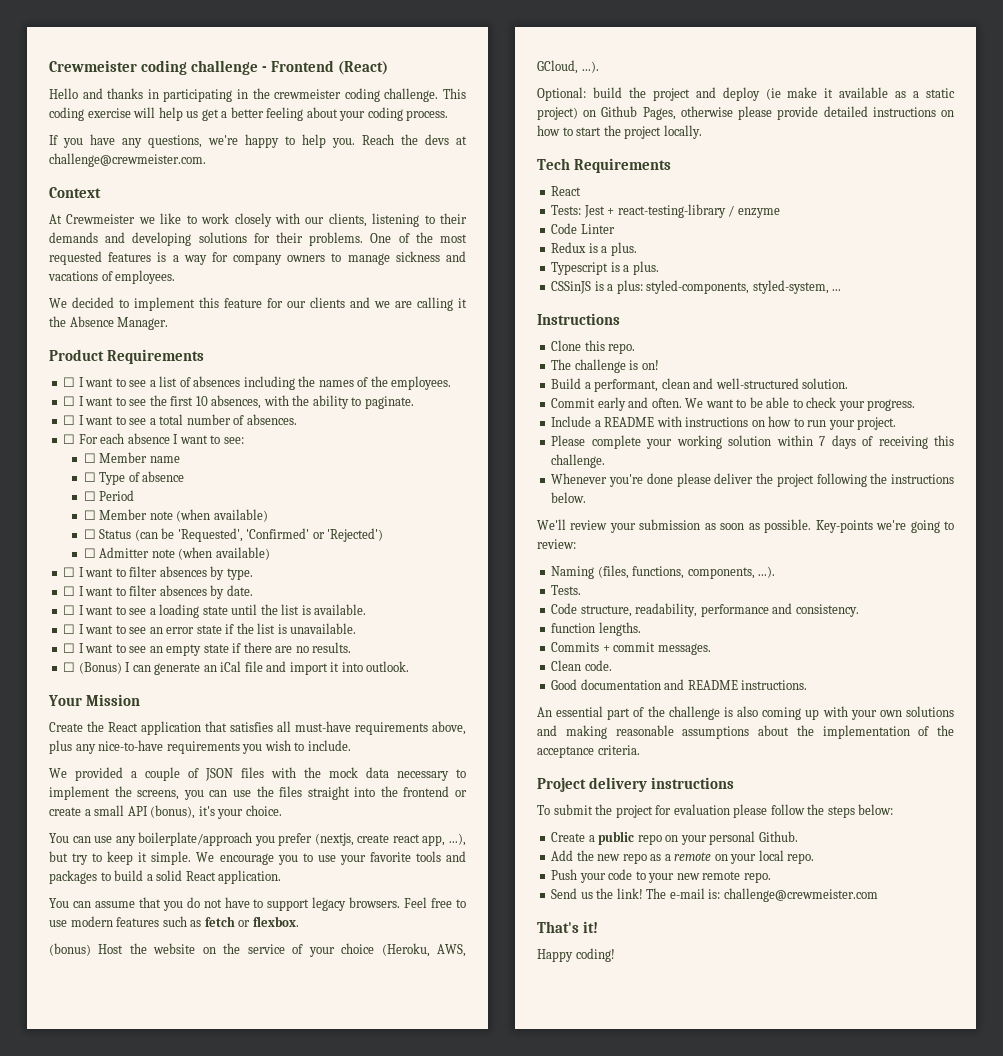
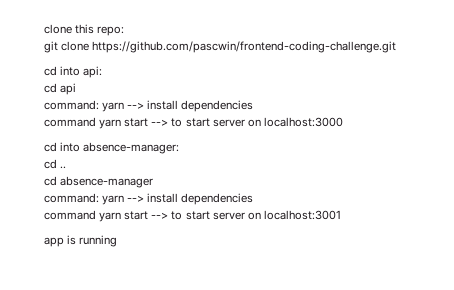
- Crewmeister coding challenge - Frontend (React)
- Hello and thanks in participating in the crewmeister coding challenge. This coding exercise will help us get a better feeling about your coding process.
- If you have any questions, we're happy to help you. Reach the devs at challenge@crewmeister.com.
- Context
- At Crewmeister we like to work closely with our clients, listening to their demands and developing solutions for their problems. One of the most requested features is a way for company owners to manage sickness and vacations of employees.
- We decided to implement this feature for our clients and we are calling it the Absence Manager.
- Product Requirements
- ☐ I want to see a list of absences including the names of the employees.
- ☐ I want to see the first 10 absences, with the ability to paginate.
- ☐ I want to see a total number of absences.
- ☐ For each absence I want to see:
- ☐ Member name
- ☐ Type of absence
- ☐ Period
- ☐ Member note (when available)
- ☐ Status (can be 'Requested', 'Confirmed' or 'Rejected')
- ☐ Admitter note (when available)
- ☐ I want to filter absences by type.
- ☐ I want to filter absences by date.
- ☐ I want to see a loading state until the list is available.
- ☐ I want to see an error state if the list is unavailable.
- ☐ I want to see an empty state if there are no results.
- ☐ (Bonus) I can generate an iCal file and import it into outlook.
- Your Mission
- Create the React application that satisfies all must-have requirements above, plus any nice-to-have requirements you wish to include.
- We provided a couple of JSON files with the mock data necessary to implement the screens, you can use the files straight into the frontend or create a small API (bonus), it's your choice.
- You can use any boilerplate/approach you prefer (nextjs, create react app, ...), but try to keep it simple. We encourage you to use your favorite tools and packages to build a solid React application.
- You can assume that you do not have to support legacy browsers. Feel free to use modern features such as fetch or flexbox.
- (bonus) Host the website on the service of your choice (Heroku, AWS, GCloud, ...).
- Optional: build the project and deploy (ie make it available as a static project) on Github Pages, otherwise please provide detailed instructions on how to start the project locally.
- Tech Requirements
- React
- Tests: Jest + react-testing-library / enzyme
- Code Linter
- Redux is a plus.
- Typescript is a plus.
- CSSinJS is a plus: styled-components, styled-system, ...
- Instructions
- Clone this repo.
- The challenge is on!
- Build a performant, clean and well-structured solution.
- Commit early and often. We want to be able to check your progress.
- Include a README with instructions on how to run your project.
- Please complete your working solution within 7 days of receiving this challenge.
- Whenever you're done please deliver the project following the instructions below.
- We'll review your submission as soon as possible. Key-points we're going to review:
- Naming (files, functions, components, ...).
- Tests.
- Code structure, readability, performance and consistency.
- function lengths.
- Commits + commit messages.
- Clean code.
- Good documentation and README instructions.
- An essential part of the challenge is also coming up with your own solutions and making reasonable assumptions about the implementation of the acceptance criteria.
- Project delivery instructions
- To submit the project for evaluation please follow the steps below:
- Create a public repo on your personal Github.
- Add the new repo as a remote on your local repo.
- Push your code to your new remote repo.
- Send us the link! The e-mail is: challenge@crewmeister.com
- That's it!
- Happy coding!
+ clone this repo:
+ git clone https://github.com/pascwin/frontend-coding-challenge.git
+ cd into api:
+ cd api
+ command: yarn --> install dependencies
+ command yarn start --> to start server on localhost:3000
+ cd into absence-manager:
+ cd ..
+ cd absence-manager
+ command: yarn --> install dependencies
+ command yarn start --> to start server on localhost:3001
+ app is running

